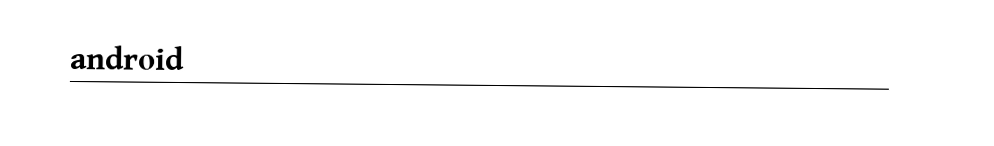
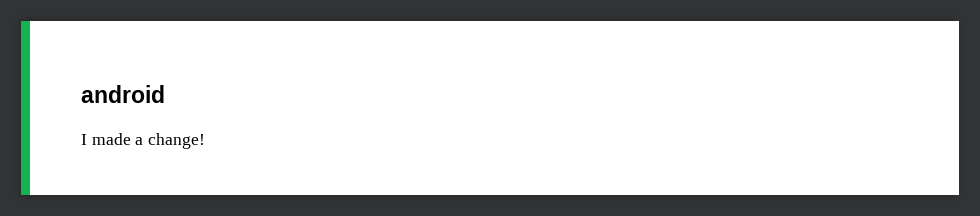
+ I made a change!

